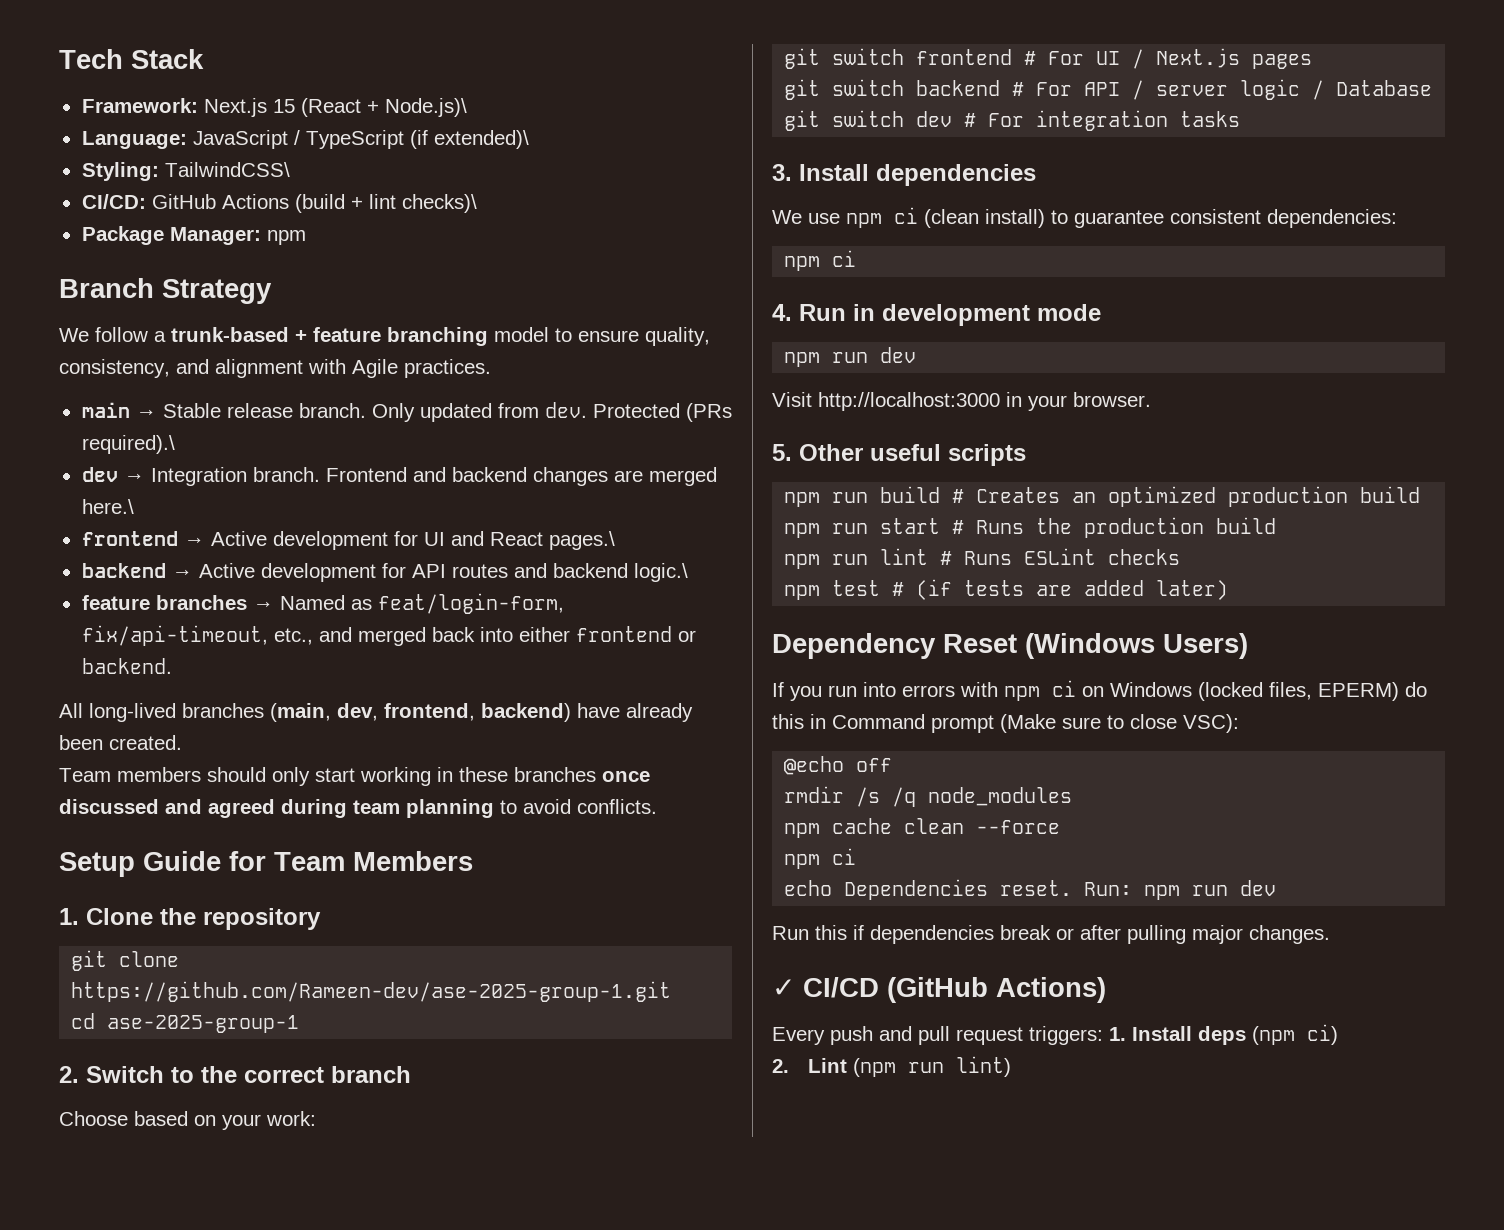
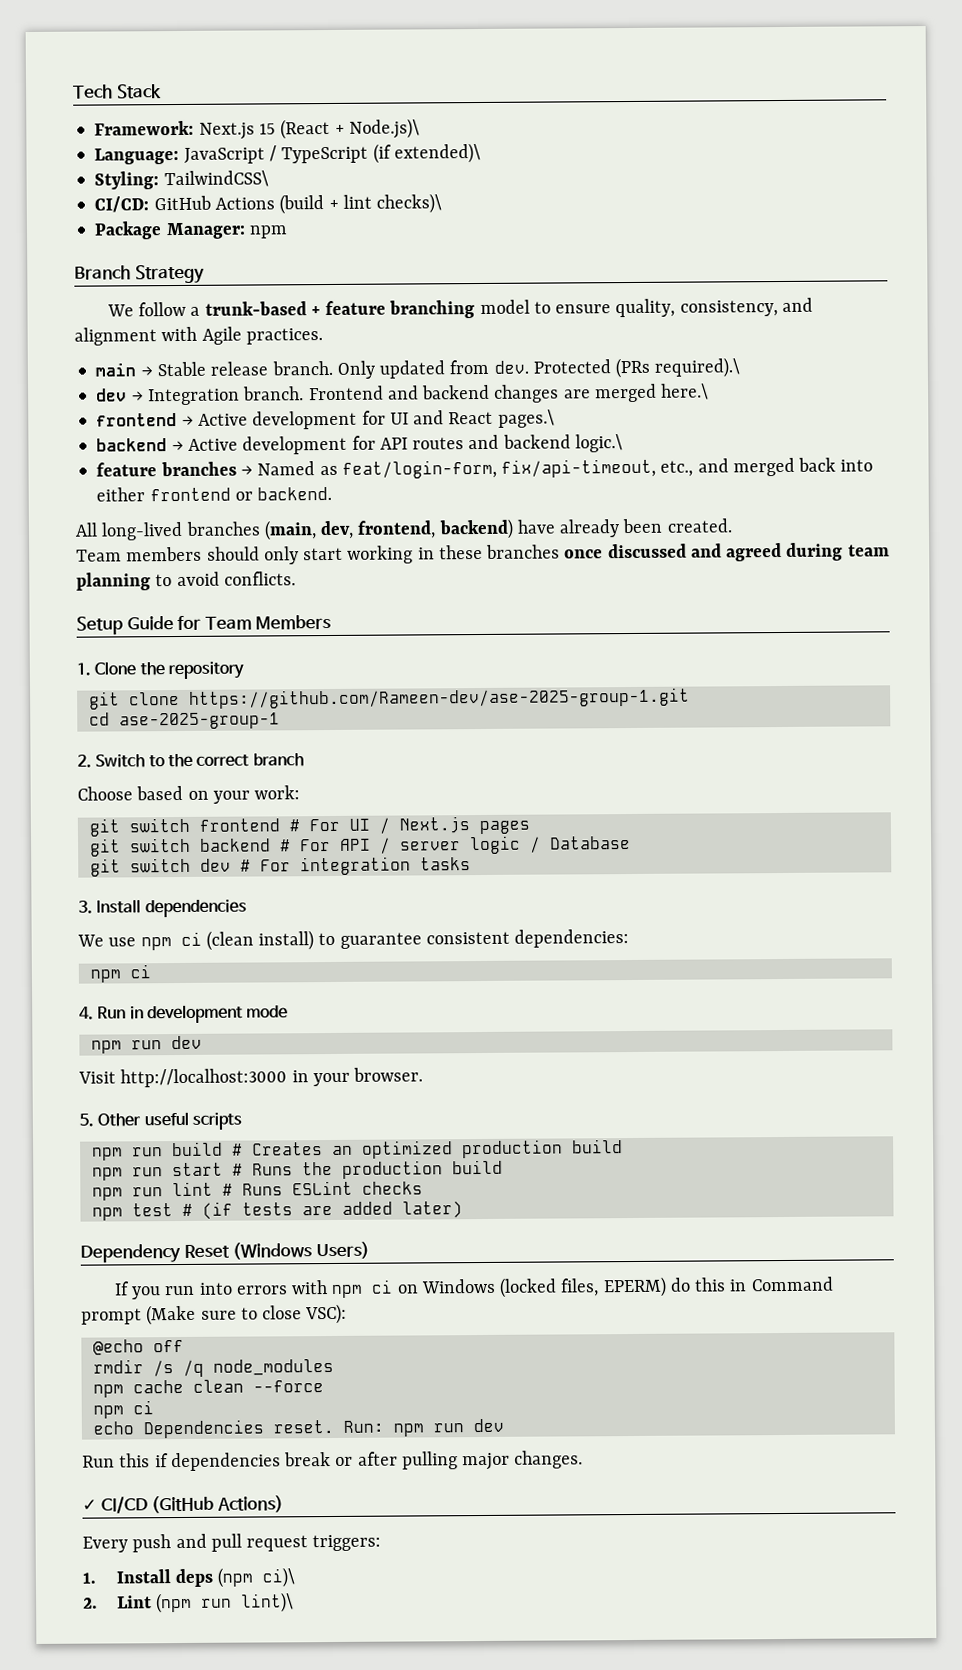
- Every push and pull request triggers: 1. Install deps (npm ci)
+ Every push and pull request triggers:
+ 1. Install deps (npm ci)\
- 2. Lint (npm run lint)
+ 2. Lint (npm run lint)\

